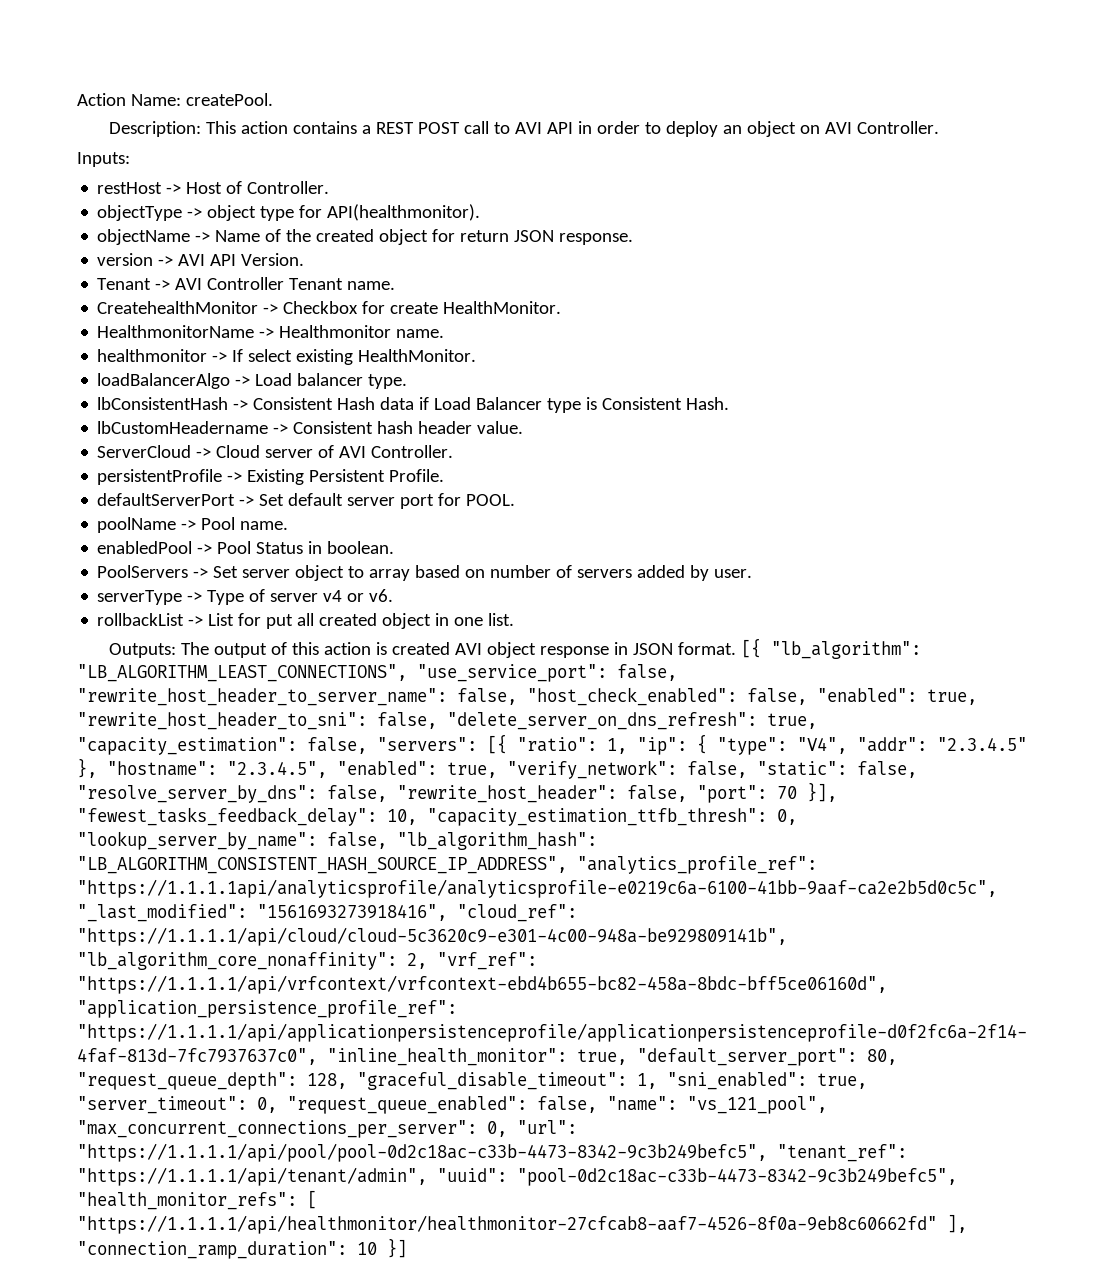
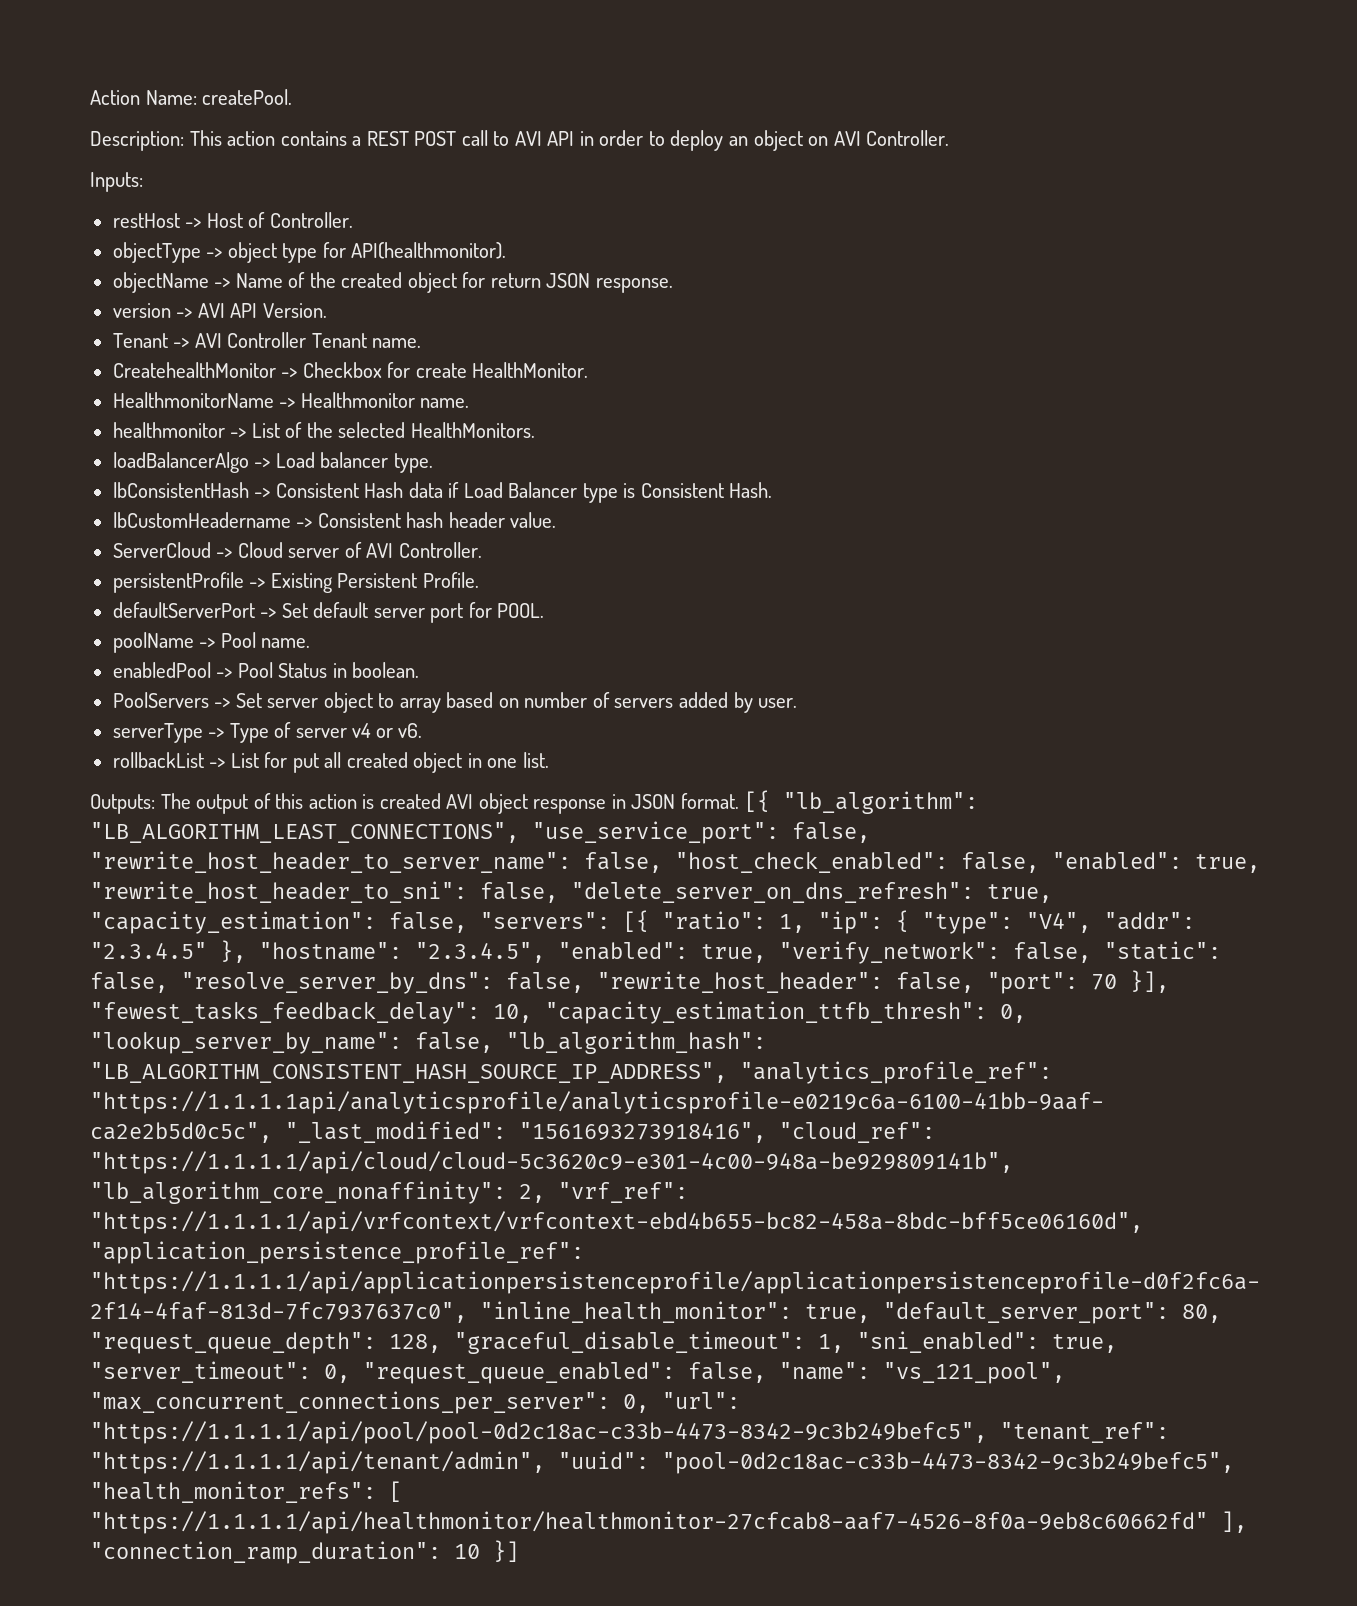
- healthmonitor -> If select existing HealthMonitor.
+ healthmonitor -> List of the selected HealthMonitors.

